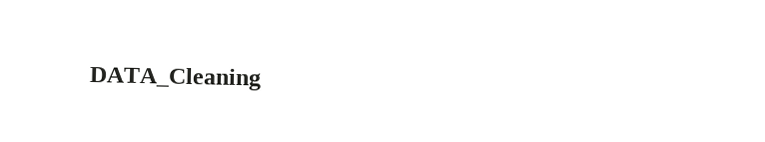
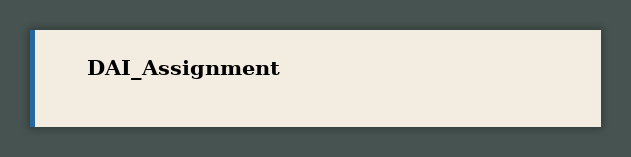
- DATA_Cleaning
+ DAI_Assignment

